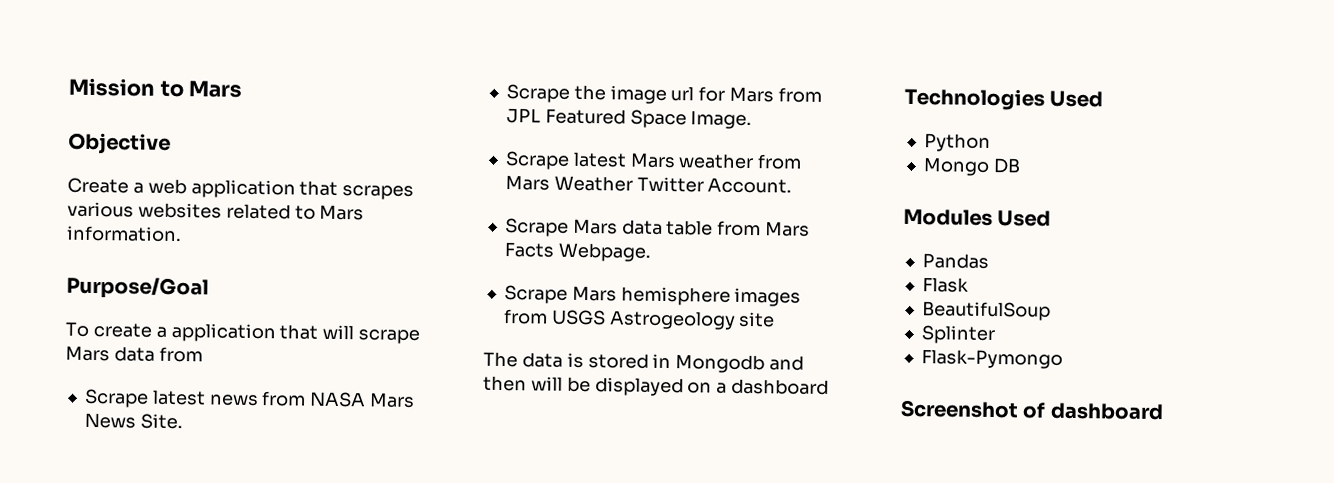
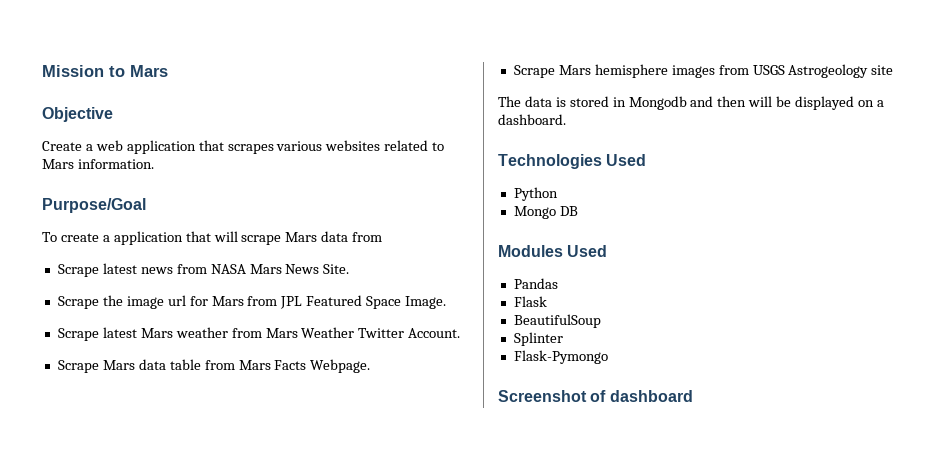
- The data is stored in Mongodb and then will be displayed on a dashboard
+ The data is stored in Mongodb and then will be displayed on a dashboard.

